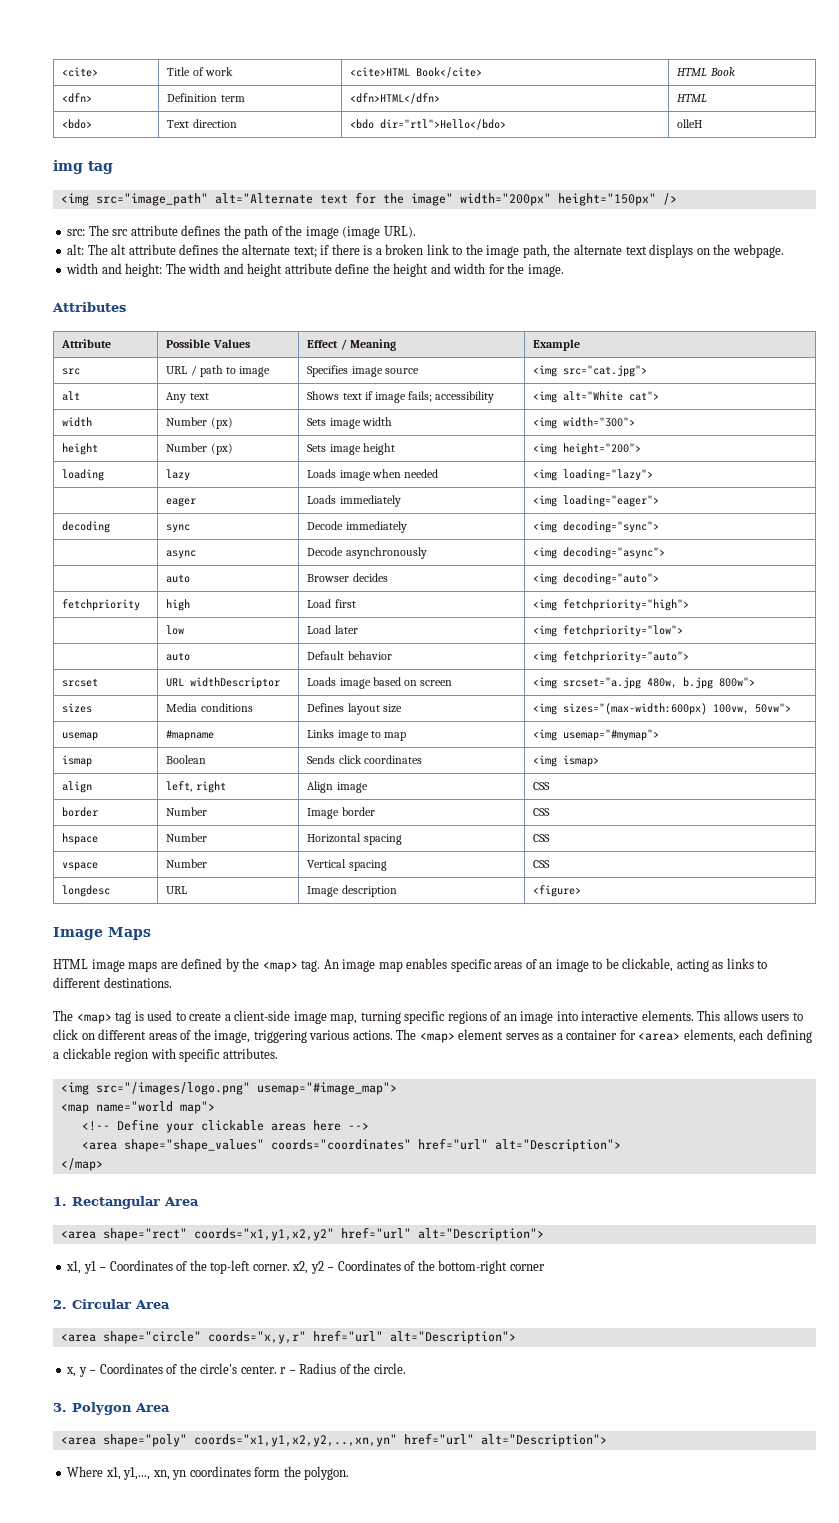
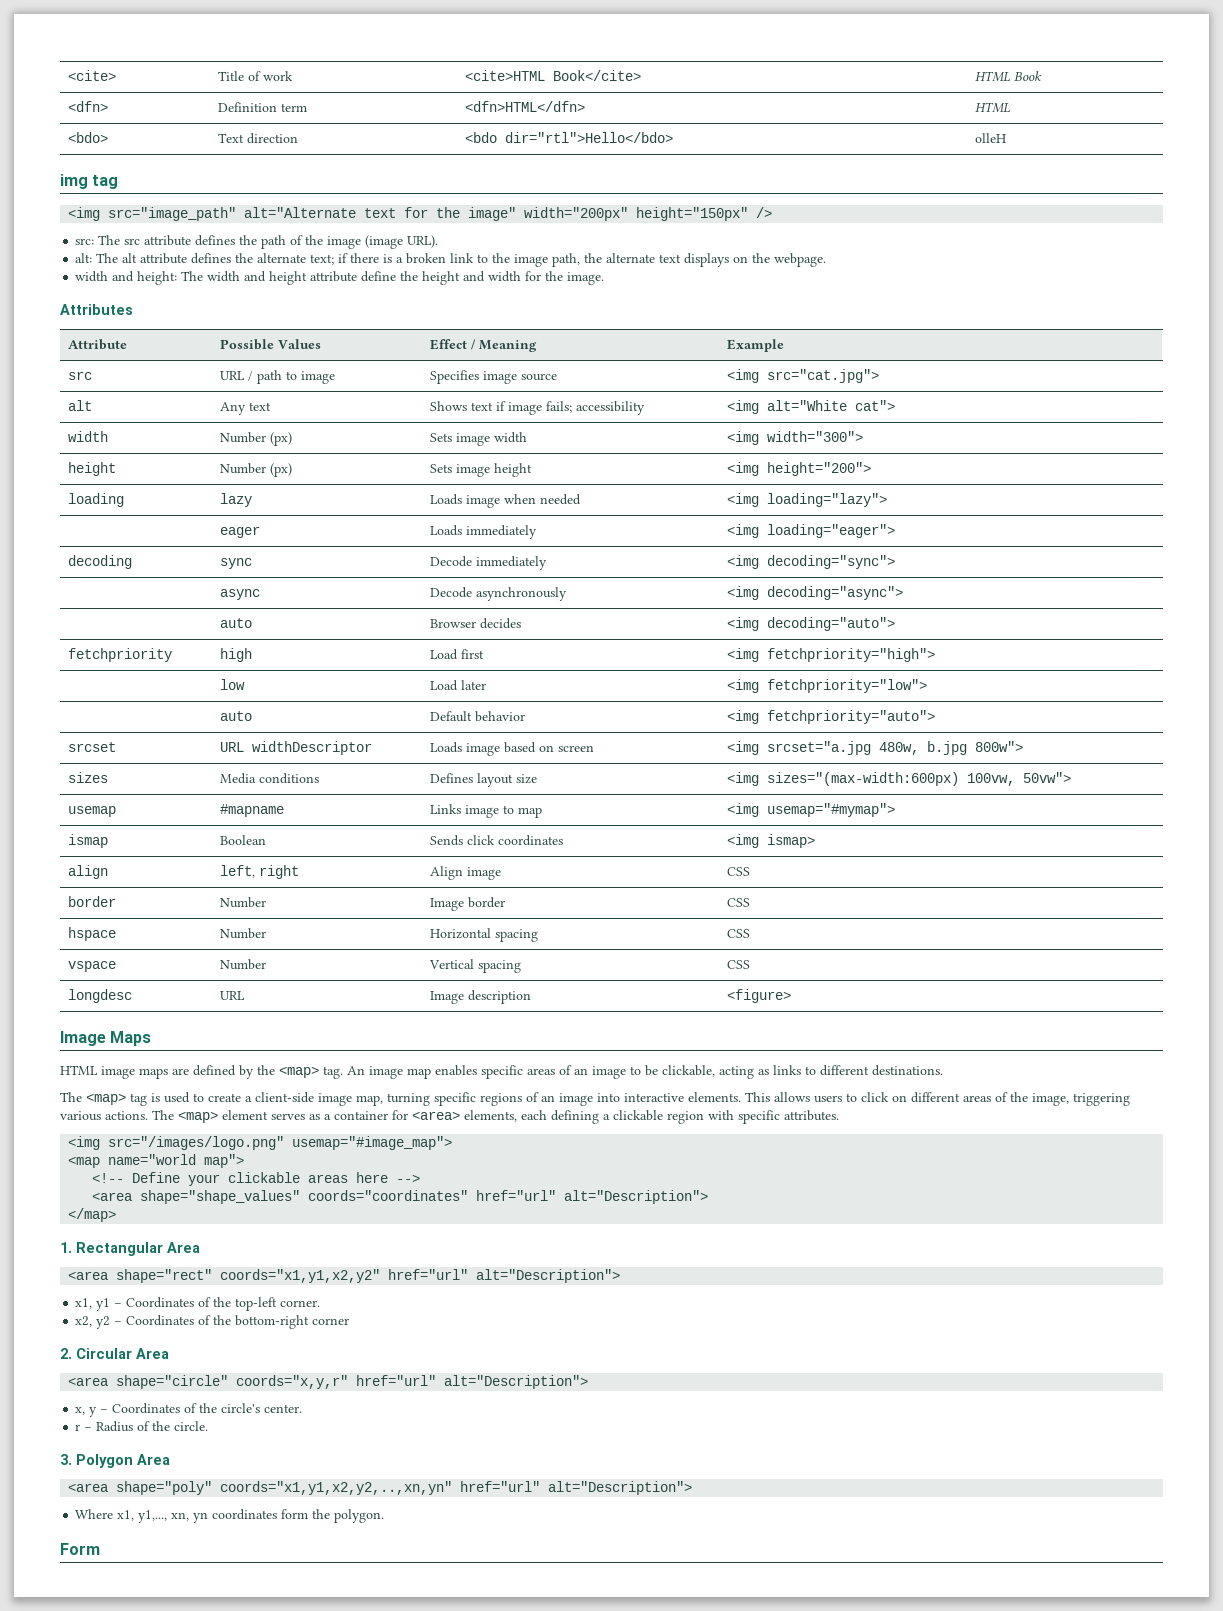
- x1, y1 − Coordinates of the top-left corner. x2, y2 − Coordinates of the bottom-right corner
+ x1, y1 − Coordinates of the top-left corner.
+ x2, y2 − Coordinates of the bottom-right corner
- x, y − Coordinates of the circle's center. r − Radius of the circle.
+ x, y − Coordinates of the circle's center.
+ r − Radius of the circle.
+ Form

